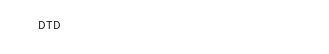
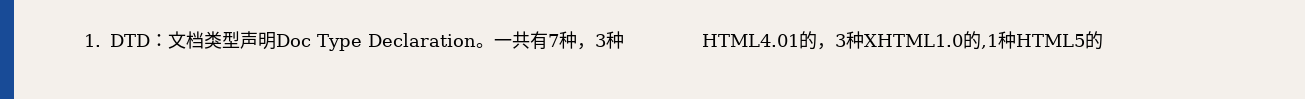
- DTD
+ 1. DTD：文档类型声明Doc Type Declaration。一共有7种，3种HTML4.01的，3种XHTML1.0的,1种HTML5的

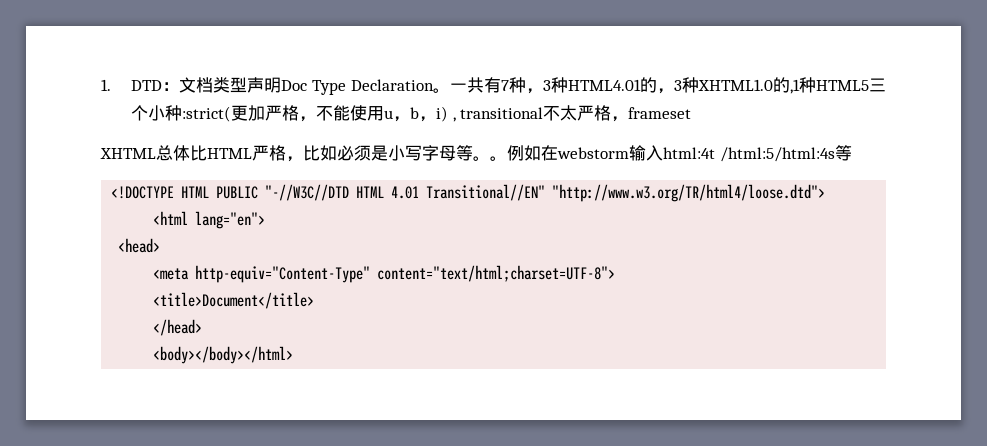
- 一共有7种，3种HTML4.01的，3种XHTML1.0的,1种HTML5的
+ 一共有7种，3种HTML4.01的，3种XHTML1.0的,1种HTML5三个小种:strict(更加严格，不能使用u，b，i) , transitional不太严格，frameset
+ XHTML总体比HTML严格，比如必须是小写字母等。。例如在webstorm输入html:4t /html:5/html:4s等
+ <!DOCTYPE HTML PUBLIC "-//W3C//DTD HTML 4.01 Transitional//EN" "http://www.w3.org/TR/html4/loose.dtd">
+ <html lang="en">
+ <head>
+ <meta http-equiv="Content-Type" content="text/html;charset=UTF-8">
+ <title>Document</title>
+ </head>
+ <body></body></html>

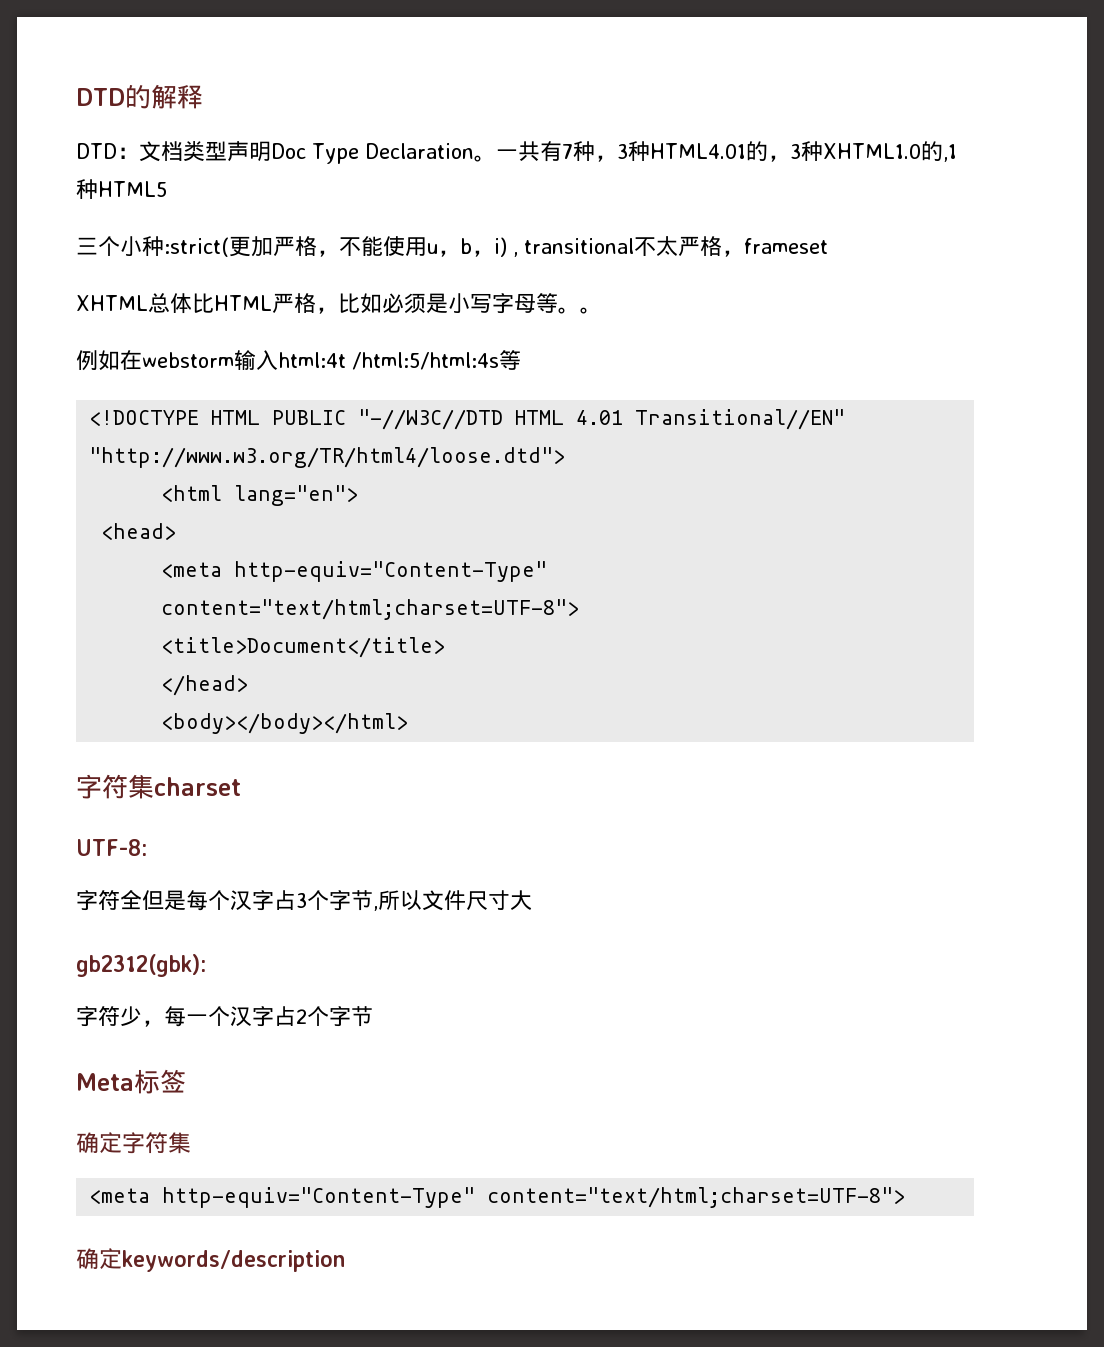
- 1. DTD：文档类型声明Doc Type Declaration。
+ DTD的解释
+ DTD：文档类型声明Doc Type Declaration。
- 一共有7种，3种HTML4.01的，3种XHTML1.0的,1种HTML5三个小种:strict(更加严格，不能使用u，b，i) , transitional不太严格，frameset
+ 一共有7种，3种HTML4.01的，3种XHTML1.0的,1种HTML5
+ 三个小种:strict(更加严格，不能使用u，b，i) , transitional不太严格，frameset
- XHTML总体比HTML严格，比如必须是小写字母等。。例如在webstorm输入html:4t /html:5/html:4s等
+ XHTML总体比HTML严格，比如必须是小写字母等。。
+ 例如在webstorm输入html:4t /html:5/html:4s等
+ 字符集charset
+ UTF-8:
+ 字符全但是每个汉字占3个字节,所以文件尺寸大
+ gb2312(gbk):
+ 字符少，每一个汉字占2个字节
+ Meta标签
+ 确定字符集
+ <meta http-equiv="Content-Type" content="text/html;charset=UTF-8">
+ 确定keywords/description

